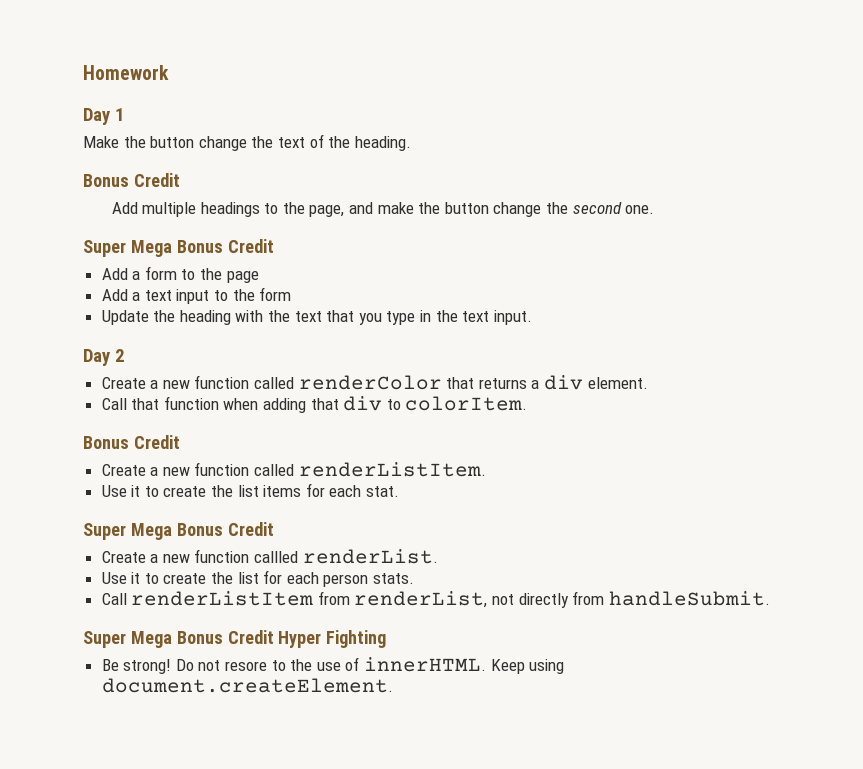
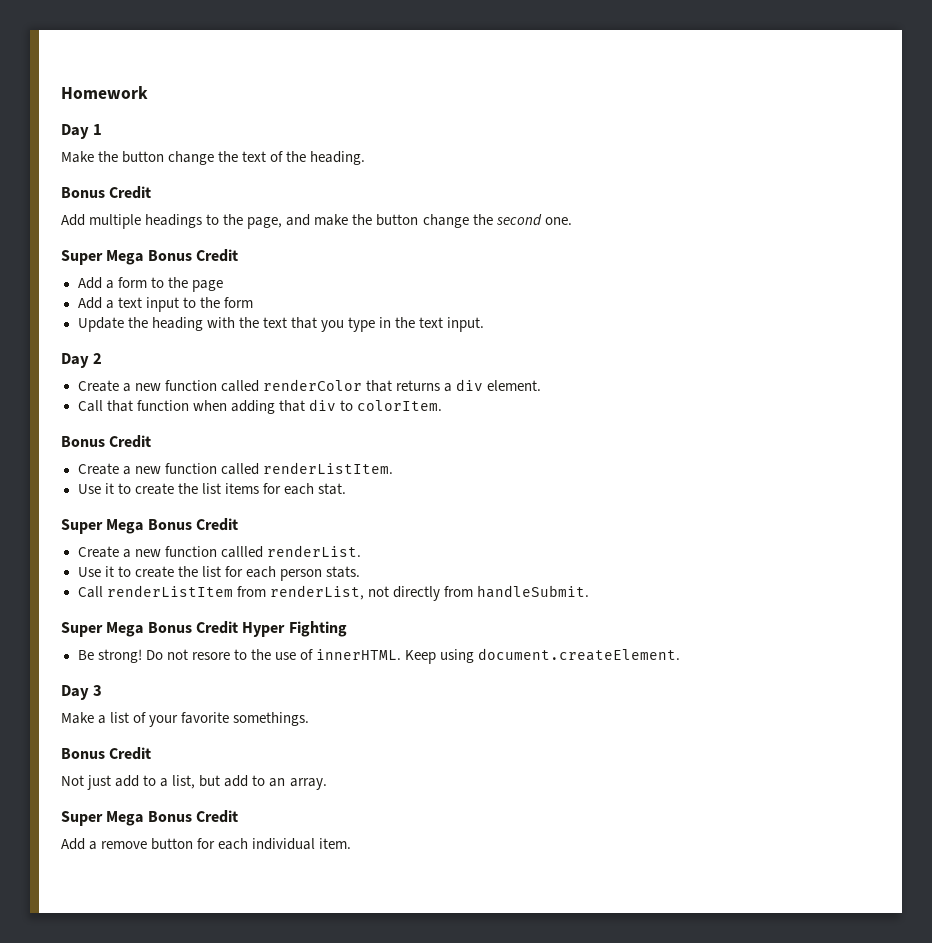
+ Day 3
+ Make a list of your favorite somethings.
+ Bonus Credit
+ Not just add to a list, but add to an array.
+ Super Mega Bonus Credit
+ Add a remove button for each individual item.

